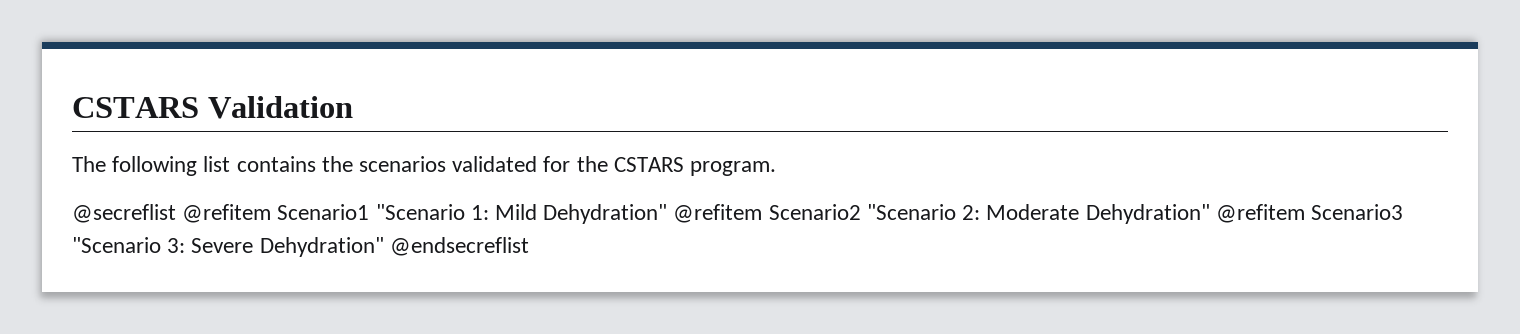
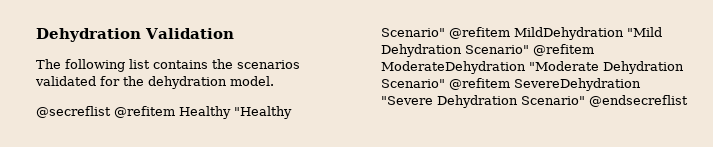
- CSTARS Validation
+ Dehydration Validation
- The following list contains the scenarios validated for the CSTARS program.
+ The following list contains the scenarios validated for the dehydration model.
- @secreflist @refitem Scenario1 "Scenario 1: Mild Dehydration" @refitem Scenario2 "Scenario 2: Moderate Dehydration" @refitem Scenario3 "Scenario 3: Severe Dehydration" @endsecreflist
+ @secreflist @refitem Healthy "Healthy Scenario" @refitem MildDehydration "Mild Dehydration Scenario" @refitem ModerateDehydration "Moderate Dehydration Scenario" @refitem SevereDehydration "Severe Dehydration Scenario" @endsecreflist

